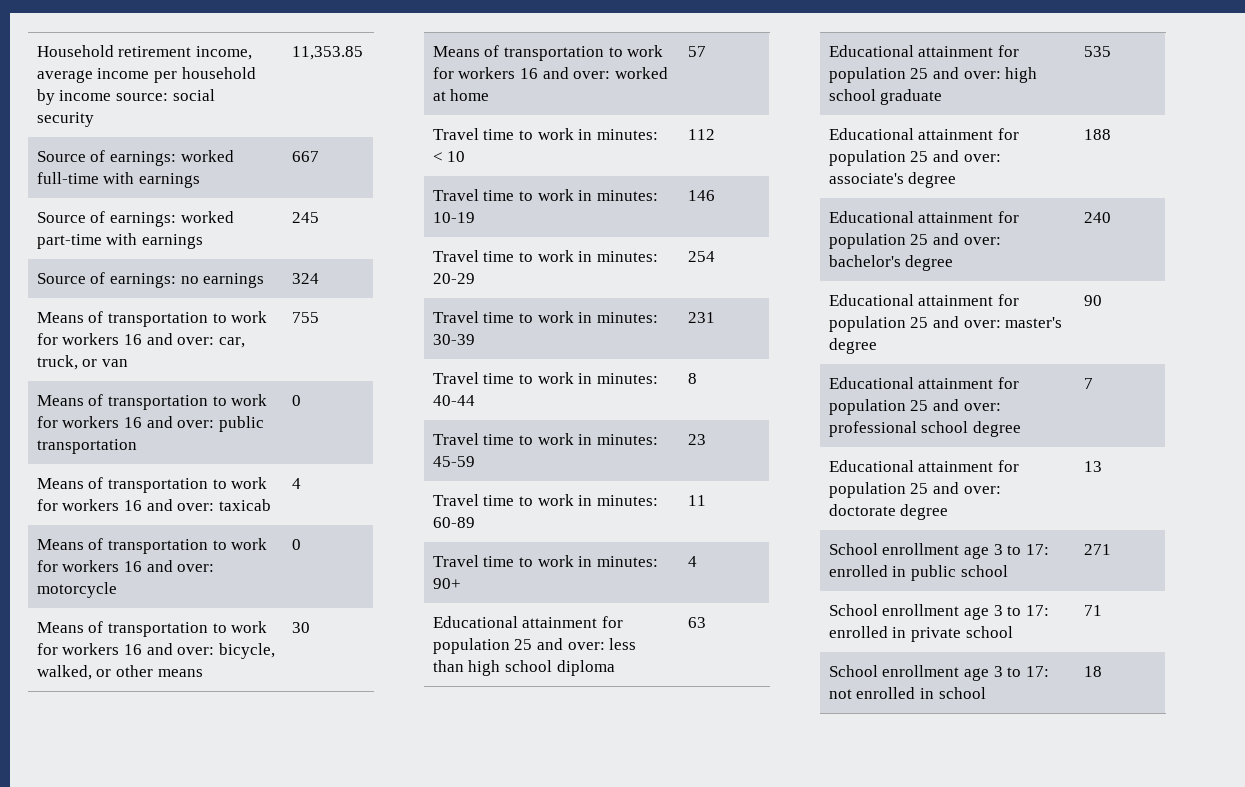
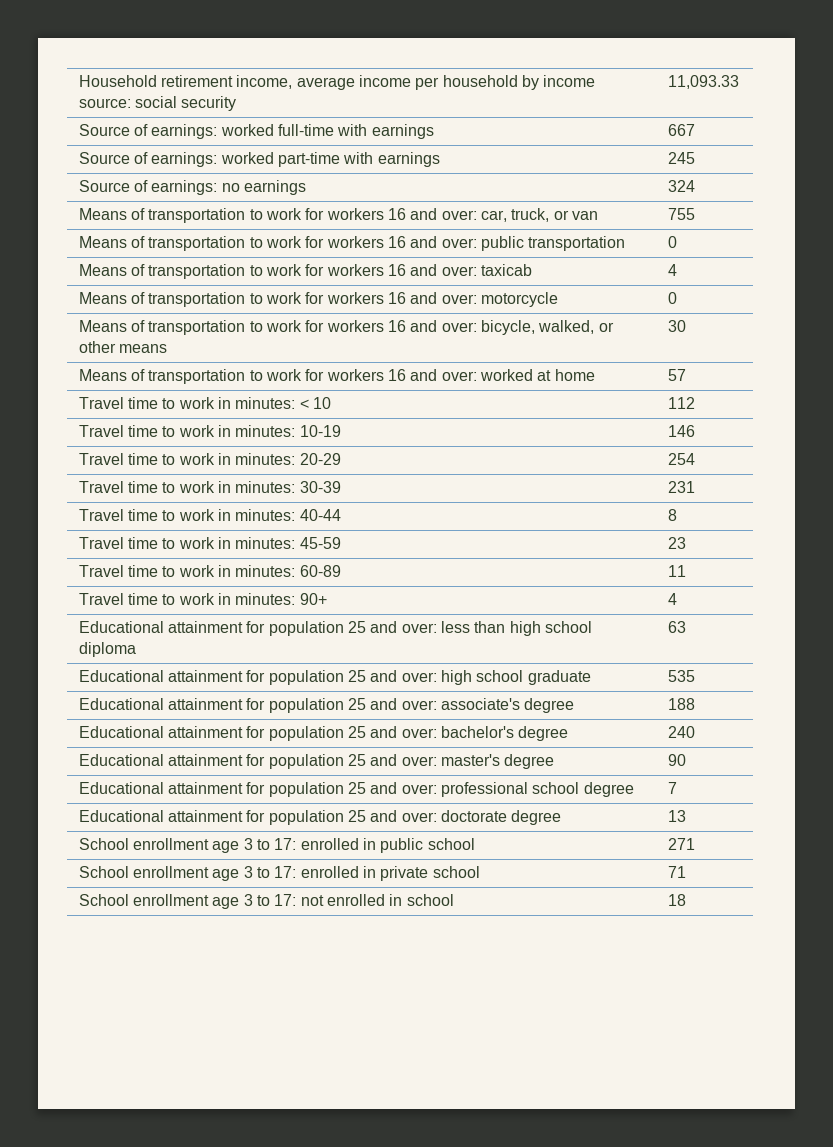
- Household retirement income, average income per household by income source: social security | 11,353.85
+ Household retirement income, average income per household by income source: social security | 11,093.33

